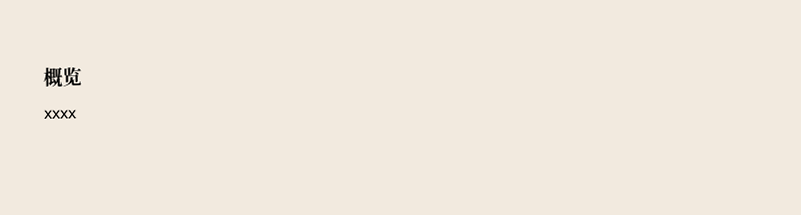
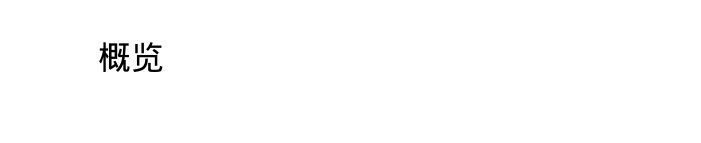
- xxxx

